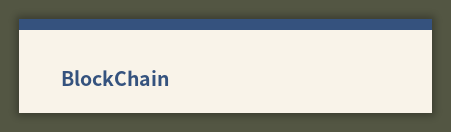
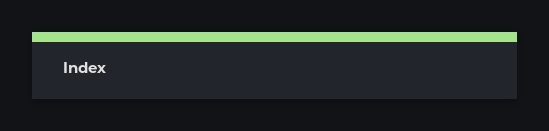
- BlockChain
+ Index

